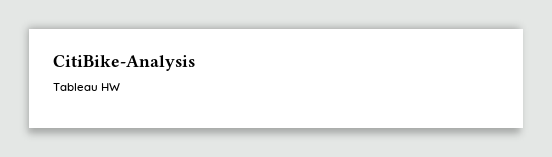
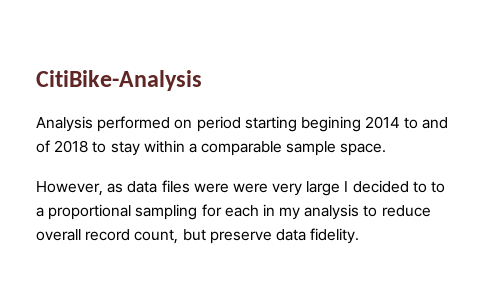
- Tableau HW
+ Analysis performed on period starting begining 2014 to and of 2018 to stay within a comparable sample space.
+ However, as data files were were very large I decided to to a proportional sampling for each in my analysis to reduce overall record count, but preserve data fidelity.

